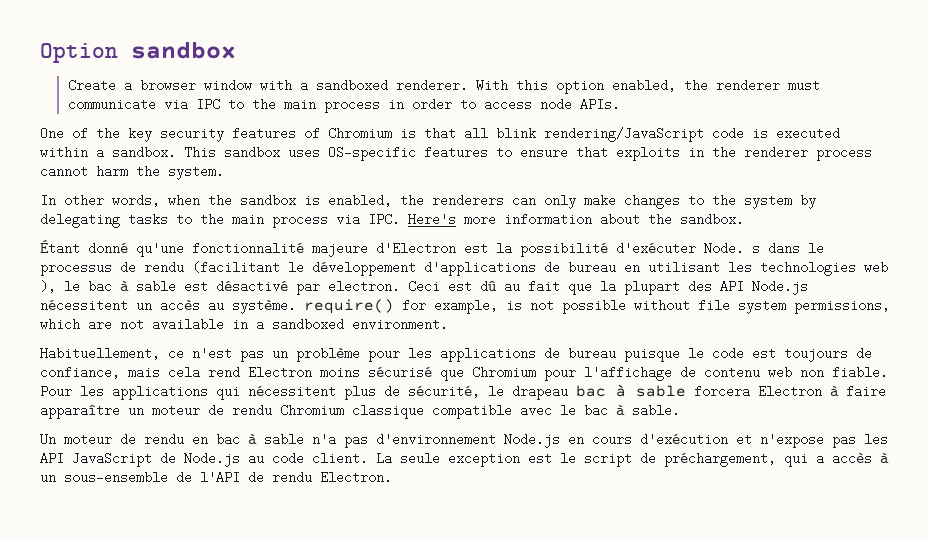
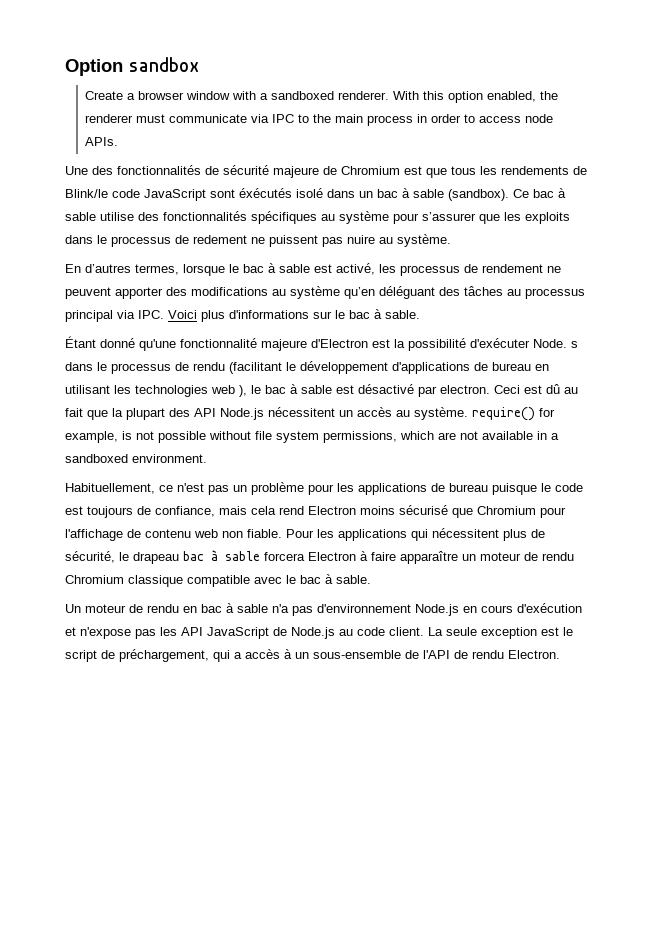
- One of the key security features of Chromium is that all blink rendering/JavaScript code is executed within a sandbox. This sandbox uses OS-specific features to ensure that exploits in the renderer process cannot harm the system.
- In other words, when the sandbox is enabled, the renderers can only make changes to the system by delegating tasks to the main process via IPC. Here's more information about the sandbox.
+ Une des fonctionnalités de sécurité majeure de Chromium est que tous les rendements de Blink/le code JavaScript sont éxécutés isolé dans un bac à sable (sandbox). Ce bac à sable utilise des fonctionnalités spécifiques au système pour s’assurer que les exploits dans le processus de redement ne puissent pas nuire au système.
+ En d’autres termes, lorsque le bac à sable est activé, les processus de rendement ne peuvent apporter des modifications au système qu’en déléguant des tâches au processus principal via IPC. Voici plus d'informations sur le bac à sable.

